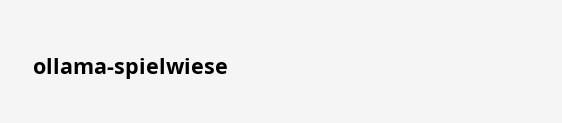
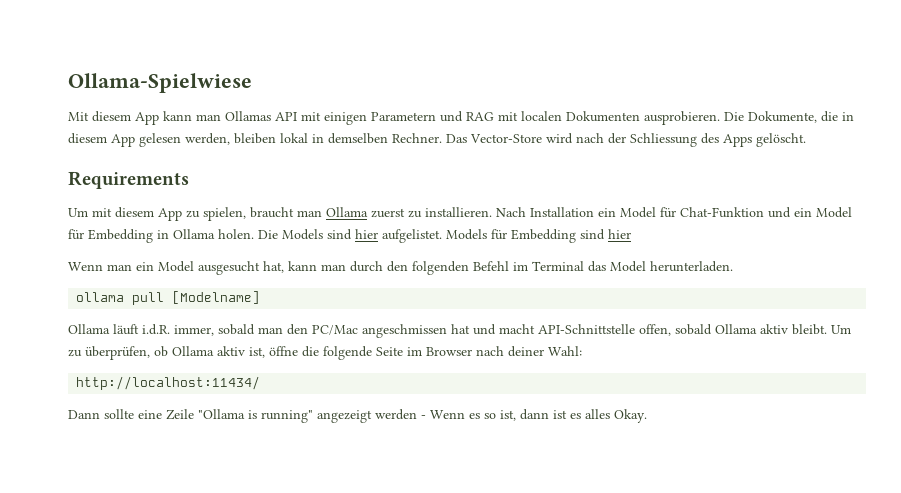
- ollama-spielwiese
+ Ollama-Spielwiese
+ Mit diesem App kann man Ollamas API mit einigen Parametern und RAG mit localen Dokumenten ausprobieren. Die Dokumente, die in diesem App gelesen werden, bleiben lokal in demselben Rechner. Das Vector-Store wird nach der Schliessung des Apps gelöscht.
+ Requirements
+ Um mit diesem App zu spielen, braucht man Ollama zuerst zu installieren. Nach Installation ein Model für Chat-Funktion und ein Model für Embedding in Ollama holen. Die Models sind hier aufgelistet. Models für Embedding sind hier
+ Wenn man ein Model ausgesucht hat, kann man durch den folgenden Befehl im Terminal das Model herunterladen.
+ ollama pull [Modelname]
+ Ollama läuft i.d.R. immer, sobald man den PC/Mac angeschmissen hat und macht API-Schnittstelle offen, sobald Ollama aktiv bleibt. Um zu überprüfen, ob Ollama aktiv ist, öffne die folgende Seite im Browser nach deiner Wahl:
+ http://localhost:11434/
+ Dann sollte eine Zeile "Ollama is running" angezeigt werden - Wenn es so ist, dann ist es alles Okay.

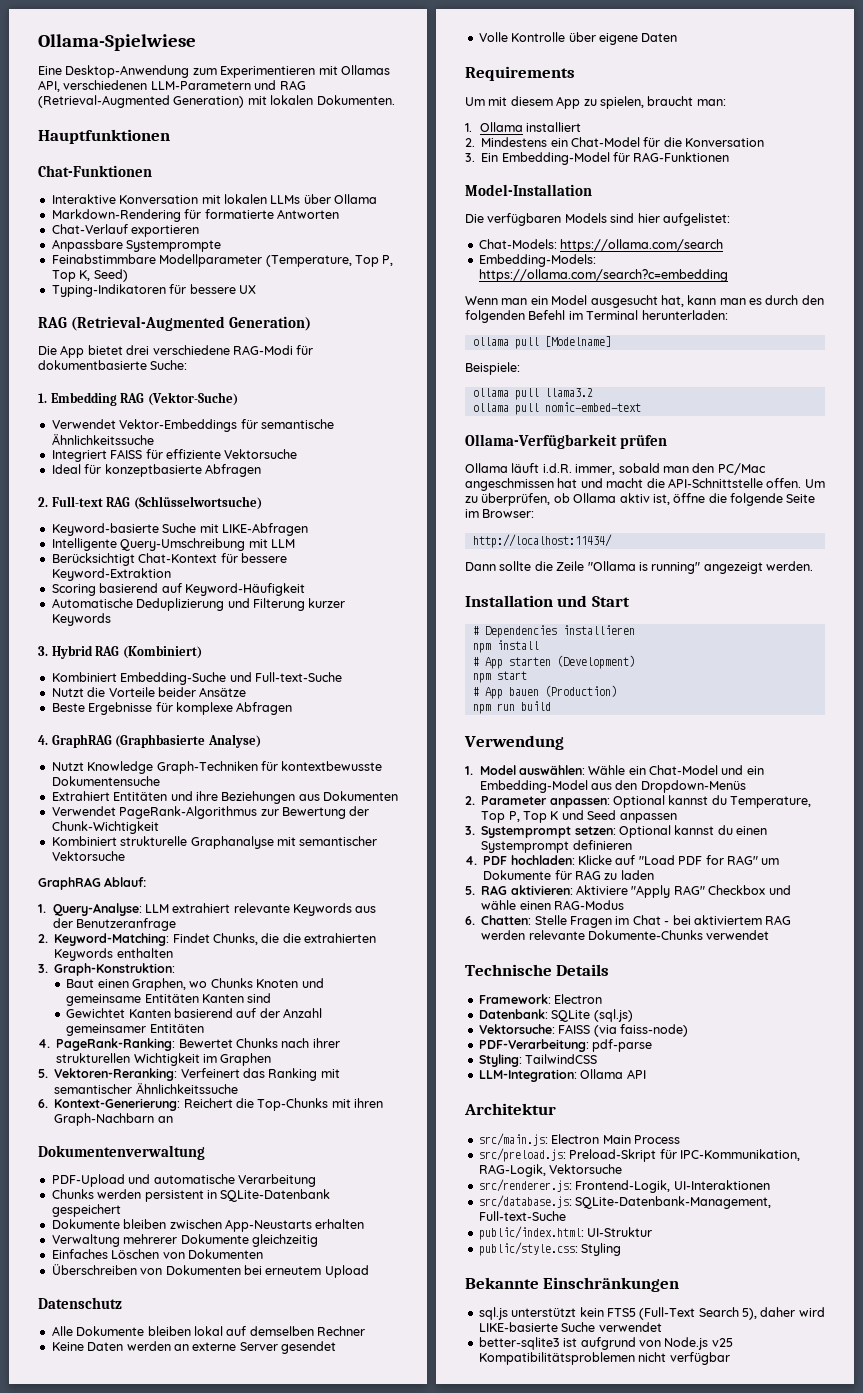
- Mit diesem App kann man Ollamas API mit einigen Parametern und RAG mit localen Dokumenten ausprobieren. Die Dokumente, die in diesem App gelesen werden, bleiben lokal in demselben Rechner. Das Vector-Store wird nach der Schliessung des Apps gelöscht.
+ Eine Desktop-Anwendung zum Experimentieren mit Ollamas API, verschiedenen LLM-Parametern und RAG (Retrieval-Augmented Generation) mit lokalen Dokumenten.
+ Hauptfunktionen
+ Chat-Funktionen
+ Interaktive Konversation mit lokalen LLMs über Ollama
+ Markdown-Rendering für formatierte Antworten
+ Chat-Verlauf exportieren
+ Anpassbare Systemprompte
+ Feinabstimmbare Modellparameter (Temperature, Top P, Top K, Seed)
+ Typing-Indikatoren für bessere UX
+ RAG (Retrieval-Augmented Generation)
+ Die App bietet drei verschiedene RAG-Modi für dokumentbasierte Suche:
+ 1. Embedding RAG (Vektor-Suche)
+ Verwendet Vektor-Embeddings für semantische Ähnlichkeitssuche
+ Integriert FAISS für effiziente Vektorsuche
+ Ideal für konzeptbasierte Abfragen
+ 2. Full-text RAG (Schlüsselwortsuche)
+ Keyword-basierte Suche mit LIKE-Abfragen
+ Intelligente Query-Umschreibung mit LLM
+ Berücksichtigt Chat-Kontext für bessere Keyword-Extraktion
+ Scoring basierend auf Keyword-Häufigkeit
+ Automatische Deduplizierung und Filterung kurzer Keywords
+ 3. Hybrid RAG (Kombiniert)
+ Kombiniert Embedding-Suche und Full-text-Suche
+ Nutzt die Vorteile beider Ansätze
+ Beste Ergebnisse für komplexe Abfragen
+ 4. GraphRAG (Graphbasierte Analyse)
+ Nutzt Knowledge Graph-Techniken für kontextbewusste Dokumentensuche
+ Extrahiert Entitäten und ihre Beziehungen aus Dokumenten
+ Verwendet PageRank-Algorithmus zur Bewertung der Chunk-Wichtigkeit
+ Kombiniert strukturelle Graphanalyse mit semantischer Vektorsuche
+ GraphRAG Ablauf:
+ 1. Query-Analyse: LLM extrahiert relevante Keywords aus der Benutzeranfrage
+ 2. Keyword-Matching: Findet Chunks, die die extrahierten Keywords enthalten
+ 3. Graph-Konstruktion:
+ Baut einen Graphen, wo Chunks Knoten und gemeinsame Entitäten Kanten sind
+ Gewichtet Kanten basierend auf der Anzahl gemeinsamer Entitäten
+ 4. PageRank-Ranking: Bewertet Chunks nach ihrer strukturellen Wichtigkeit im Graphen
+ 5. Vektoren-Reranking: Verfeinert das Ranking mit semantischer Ähnlichkeitssuche
+ 6. Kontext-Generierung: Reichert die Top-Chunks mit ihren Graph-Nachbarn an
+ Dokumentenverwaltung
+ PDF-Upload und automatische Verarbeitung
+ Chunks werden persistent in SQLite-Datenbank gespeichert
+ Dokumente bleiben zwischen App-Neustarts erhalten
+ Verwaltung mehrerer Dokumente gleichzeitig
+ Einfaches Löschen von Dokumenten
+ Überschreiben von Dokumenten bei erneutem Upload
+ Datenschutz
+ Alle Dokumente bleiben lokal auf demselben Rechner
+ Keine Daten werden an externe Server gesendet
+ Volle Kontrolle über eigene Daten
- Um mit diesem App zu spielen, braucht man Ollama zuerst zu installieren. Nach Installation ein Model für Chat-Funktion und ein Model für Embedding in Ollama holen. Die Models sind hier aufgelistet. Models für Embedding sind hier
+ Um mit diesem App zu spielen, braucht man:
+ 1. Ollama installiert
+ 2. Mindestens ein Chat-Model für die Konversation
+ 3. Ein Embedding-Model für RAG-Funktionen
+ Model-Installation
+ Die verfügbaren Models sind hier aufgelistet:
+ Chat-Models: https://ollama.com/search
+ Embedding-Models: https://ollama.com/search?c=embedding
- Wenn man ein Model ausgesucht hat, kann man durch den folgenden Befehl im Terminal das Model herunterladen.
+ Wenn man ein Model ausgesucht hat, kann man es durch den folgenden Befehl im Terminal herunterladen:
+ Beispiele:
+ ollama pull llama3.2
+ ollama pull nomic-embed-text
+ Ollama-Verfügbarkeit prüfen
- Ollama läuft i.d.R. immer, sobald man den PC/Mac angeschmissen hat und macht API-Schnittstelle offen, sobald Ollama aktiv bleibt.
+ Ollama läuft i.d.R. immer, sobald man den PC/Mac angeschmissen hat und macht die API-Schnittstelle offen.
- Um zu überprüfen, ob Ollama aktiv ist, öffne die folgende Seite im Browser nach deiner Wahl:
+ Um zu überprüfen, ob Ollama aktiv ist, öffne die folgende Seite im Browser:
- Dann sollte eine Zeile "Ollama is running" angezeigt werden - Wenn es so ist, dann ist es alles Okay.
+ Dann sollte die Zeile "Ollama is running" angezeigt werden.
+ Installation und Start
+ # Dependencies installieren
+ npm install
+ # App starten (Development)
+ npm start
+ # App bauen (Production)
+ npm run build
+ Verwendung
+ 1. Model auswählen: Wähle ein Chat-Model und ein Embedding-Model aus den Dropdown-Menüs
+ 2. Parameter anpassen: Optional kannst du Temperature, Top P, Top K und Seed anpassen
+ 3. Systemprompt setzen: Optional kannst du einen Systemprompt definieren
+ 4. PDF hochladen: Klicke auf "Load PDF for RAG" um Dokumente für RAG zu laden
+ 5. RAG aktivieren: Aktiviere "Apply RAG" Checkbox und wähle einen RAG-Modus
+ 6. Chatten: Stelle Fragen im Chat - bei aktiviertem RAG werden relevante Dokumente-Chunks verwendet
+ Technische Details
+ Framework: Electron
+ Datenbank: SQLite (sql.js)
+ Vektorsuche: FAISS (via faiss-node)
+ PDF-Verarbeitung: pdf-parse
+ Styling: TailwindCSS
+ LLM-Integration: Ollama API
+ Architektur
+ src/main.js: Electron Main Process
+ src/preload.js: Preload-Skript für IPC-Kommunikation, RAG-Logik, Vektorsuche
+ src/renderer.js: Frontend-Logik, UI-Interaktionen
+ src/database.js: SQLite-Datenbank-Management, Full-text-Suche
+ public/index.html: UI-Struktur
+ public/style.css: Styling
+ Bekannte Einschränkungen
+ sql.js unterstützt kein FTS5 (Full-Text Search 5), daher wird LIKE-basierte Suche verwendet
+ better-sqlite3 ist aufgrund von Node.js v25 Kompatibilitätsproblemen nicht verfügbar

